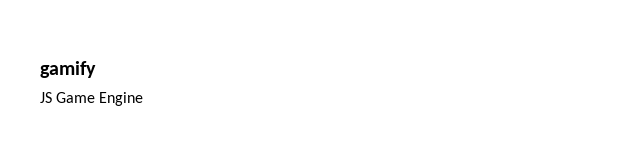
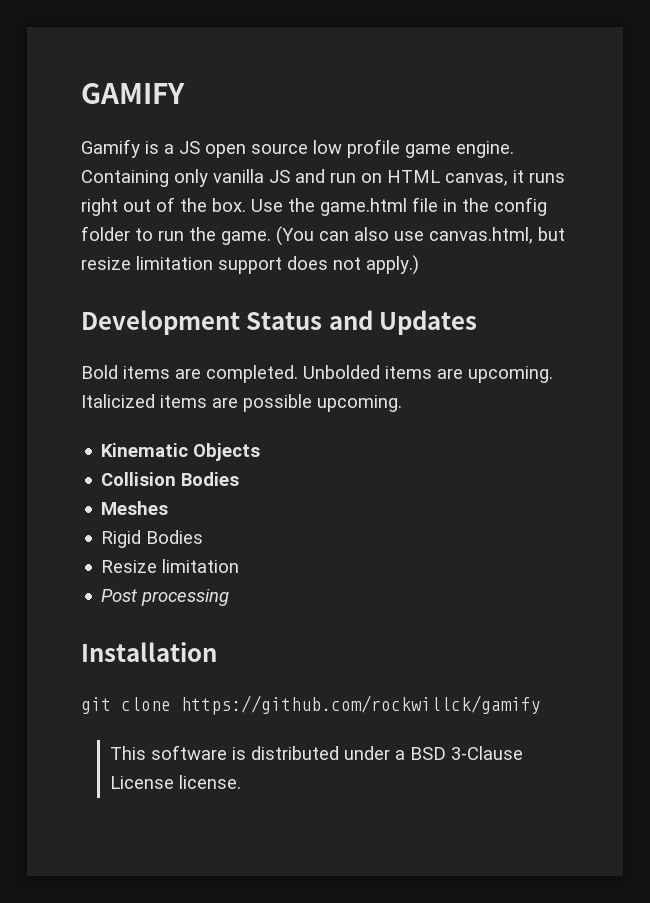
- gamify
- JS Game Engine
+ GAMIFY
+ Gamify is a JS open source low profile game engine. Containing only vanilla JS and run on HTML canvas, it runs right out of the box. Use the game.html file in the config folder to run the game. (You can also use canvas.html, but resize limitation support does not apply.)
+ Development Status and Updates
+ Bold items are completed. Unbolded items are upcoming. Italicized items are possible upcoming.
+ Kinematic Objects
+ Collision Bodies
+ Meshes
+ Rigid Bodies
+ Resize limitation
+ Post processing
+ Installation
+ git clone https://github.com/rockwillck/gamify
+ This software is distributed under a BSD 3-Clause License license.

